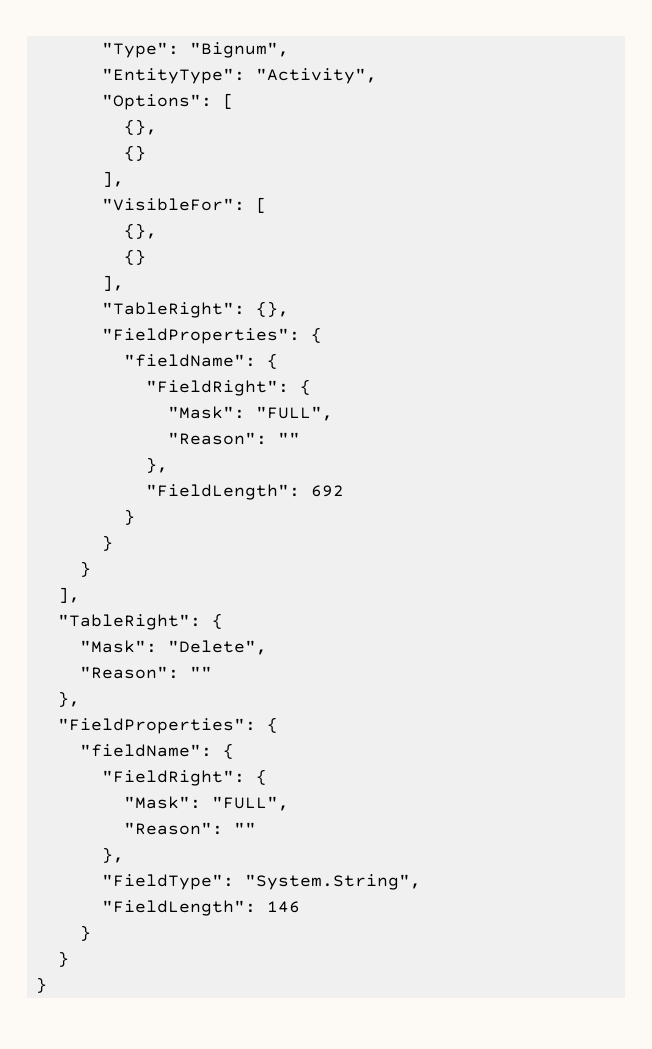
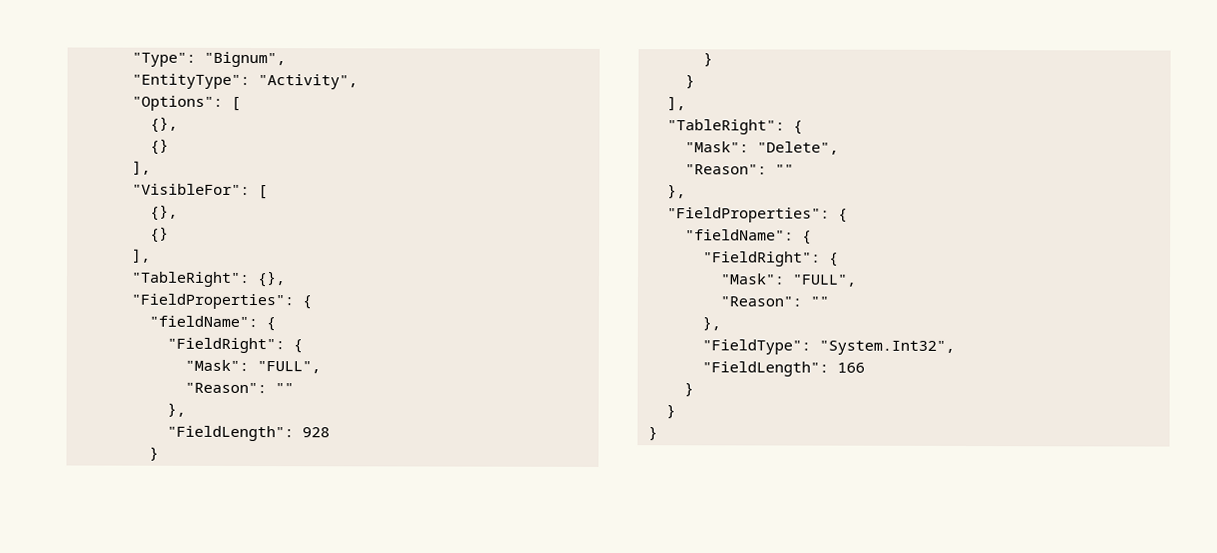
- "FieldLength": 692
+ "FieldLength": 928
- "FieldType": "System.String",
- "FieldLength": 146
+ "FieldType": "System.Int32",
+ "FieldLength": 166

